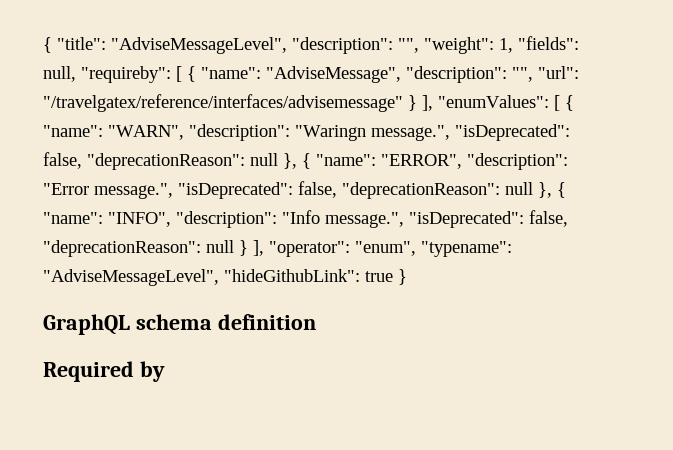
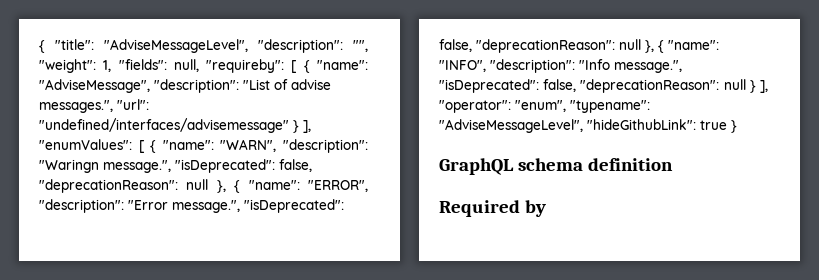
- { "title": "AdviseMessageLevel", "description": "", "weight": 1, "fields": null, "requireby": [ { "name": "AdviseMessage", "description": "", "url": "/travelgatex/reference/interfaces/advisemessage" } ], "enumValues": [ { "name": "WARN", "description": "Waringn message.", "isDeprecated": false, "deprecationReason": null }, { "name": "ERROR", "description": "Error message.", "isDeprecated": false, "deprecationReason": null }, { "name": "INFO", "description": "Info message.", "isDeprecated": false, "deprecationReason": null } ], "operator": "enum", "typename": "AdviseMessageLevel", "hideGithubLink": true }
+ { "title": "AdviseMessageLevel", "description": "", "weight": 1, "fields": null, "requireby": [ { "name": "AdviseMessage", "description": "List of advise messages.", "url": "undefined/interfaces/advisemessage" } ], "enumValues": [ { "name": "WARN", "description": "Waringn message.", "isDeprecated": false, "deprecationReason": null }, { "name": "ERROR", "description": "Error message.", "isDeprecated": false, "deprecationReason": null }, { "name": "INFO", "description": "Info message.", "isDeprecated": false, "deprecationReason": null } ], "operator": "enum", "typename": "AdviseMessageLevel", "hideGithubLink": true }

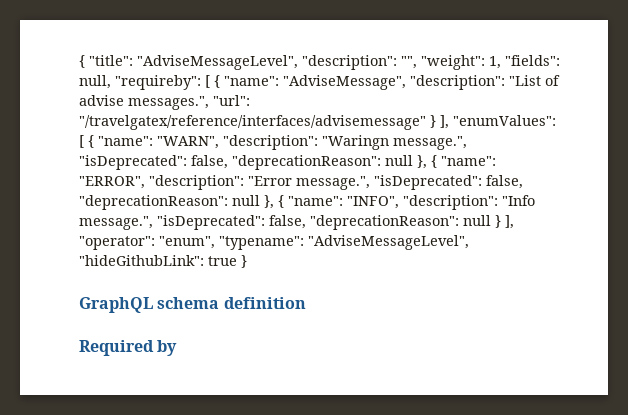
- "undefined/interfaces/advisemessage" } ], "enumValues":
+ "/travelgatex/reference/interfaces/advisemessage" } ], "enumValues":

